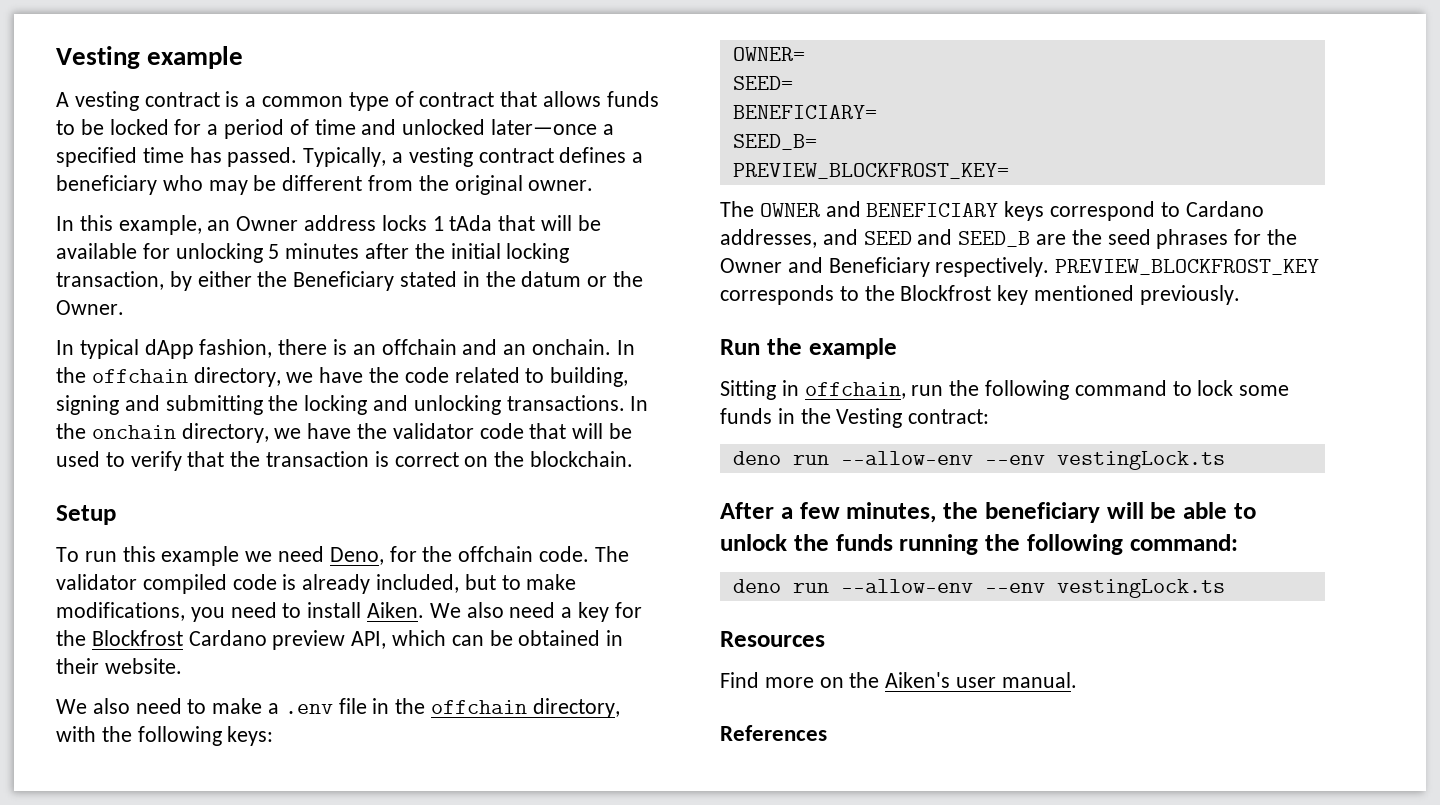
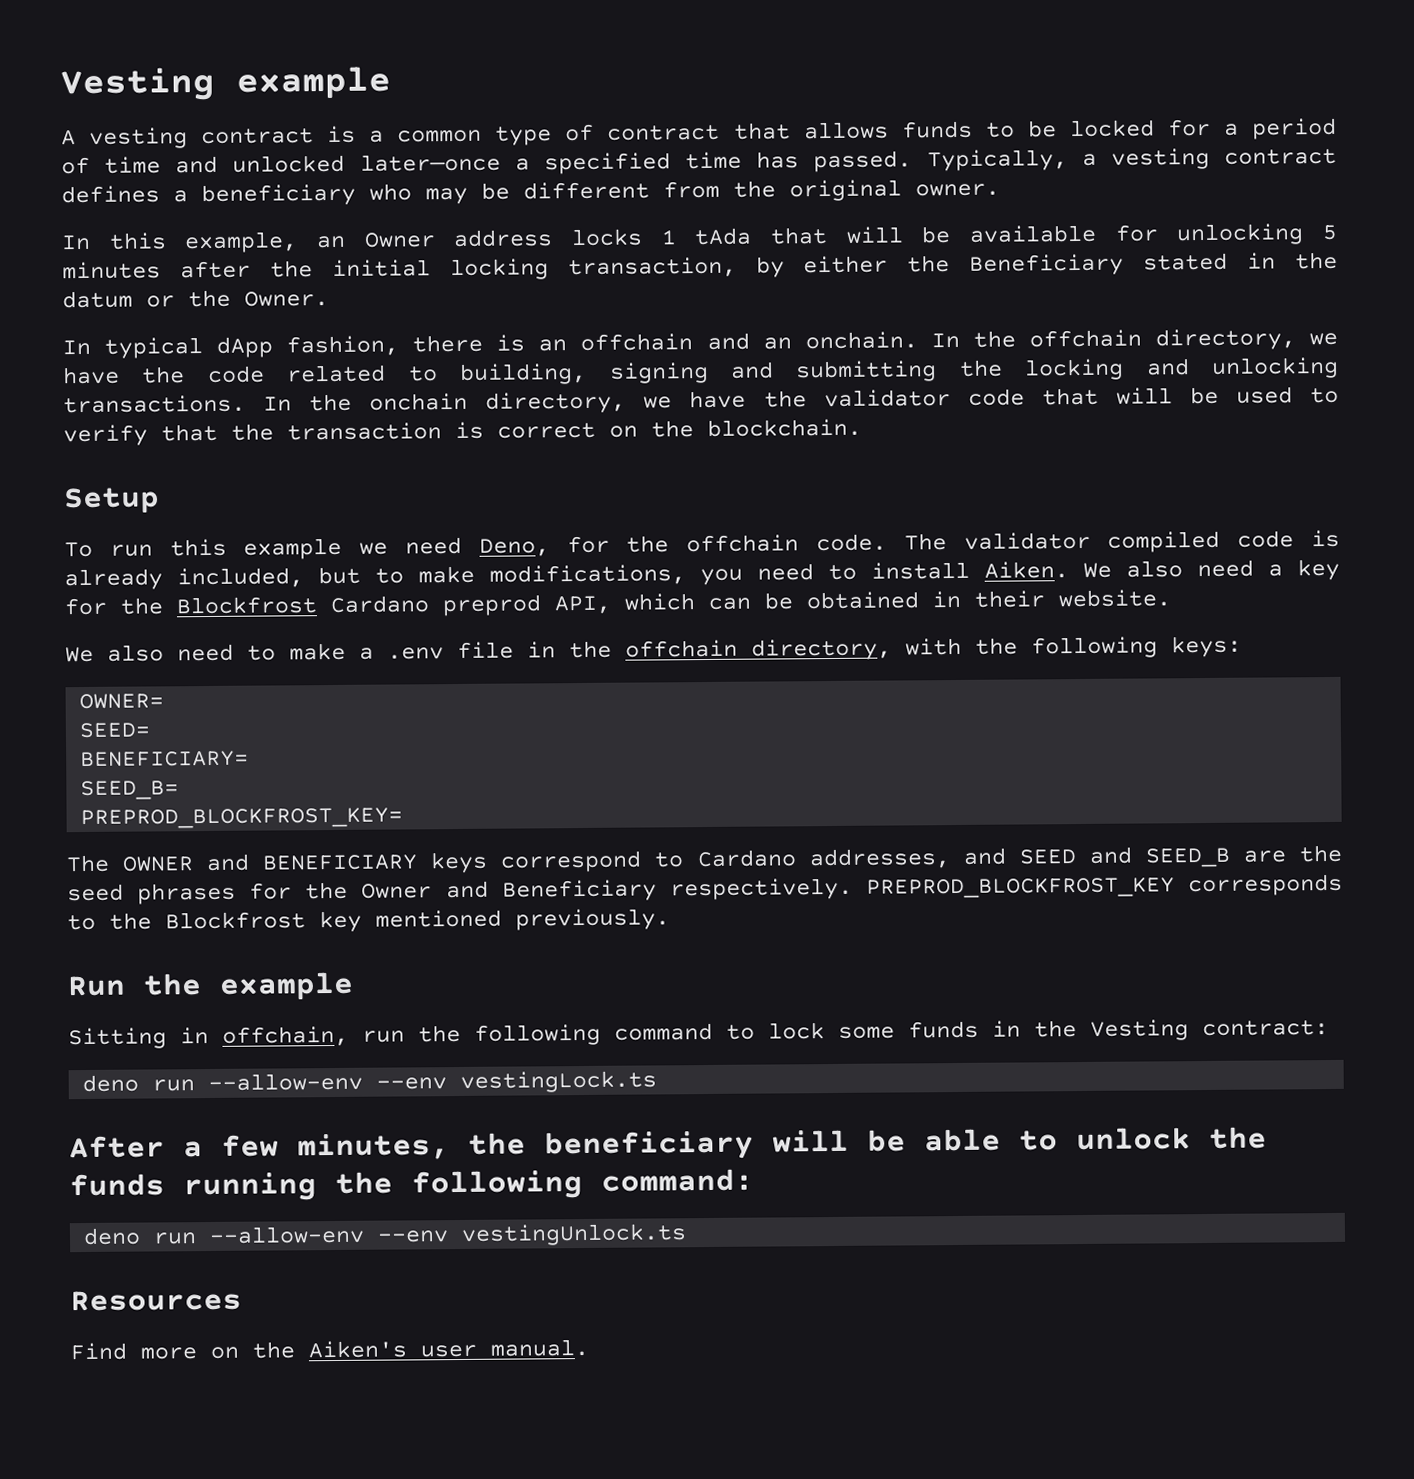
- We also need a key for the Blockfrost Cardano preview API, which can be obtained in their website.
+ We also need a key for the Blockfrost Cardano preprod API, which can be obtained in their website.
- PREVIEW_BLOCKFROST_KEY=
+ PREPROD_BLOCKFROST_KEY=
- PREVIEW_BLOCKFROST_KEY corresponds to the Blockfrost key mentioned previously.
+ PREPROD_BLOCKFROST_KEY corresponds to the Blockfrost key mentioned previously.
  After a few minutes, the beneficiary will be able to unlock the funds running the following command:
- deno run --allow-env --env vestingLock.ts
+ deno run --allow-env --env vestingUnlock.ts
- References

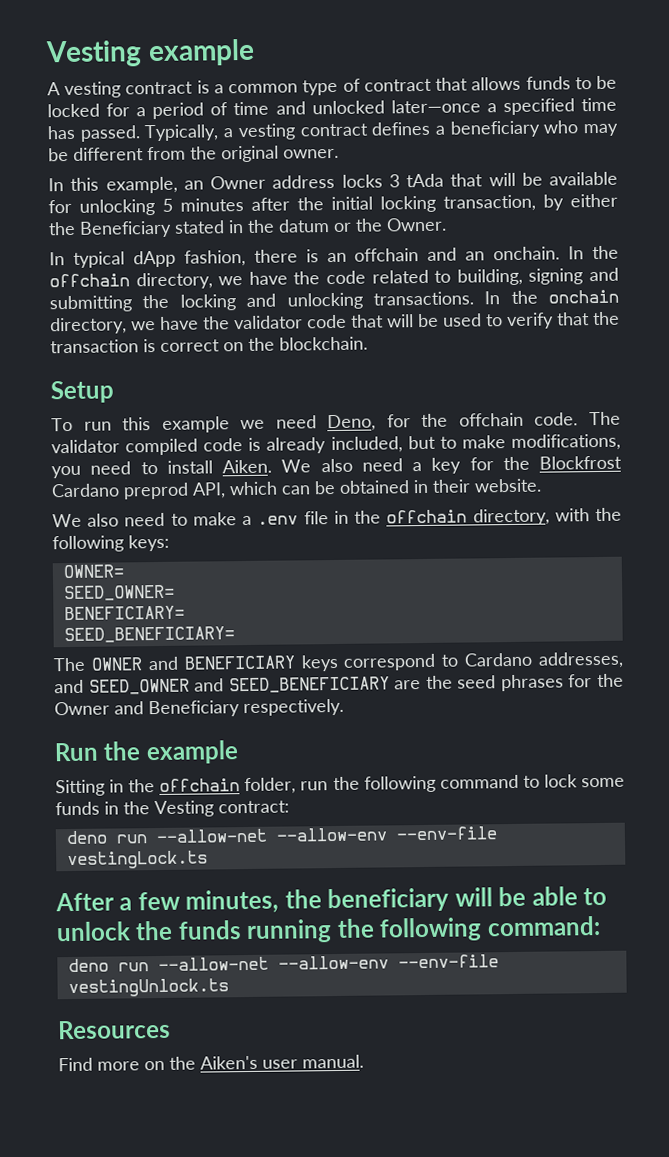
- In this example, an Owner address locks 1 tAda that will be available for unlocking 5 minutes after the initial locking transaction, by either the Beneficiary stated in the datum or the Owner.
+ In this example, an Owner address locks 3 tAda that will be available for unlocking 5 minutes after the initial locking transaction, by either the Beneficiary stated in the datum or the Owner.
- SEED=
+ SEED_OWNER=
- SEED_B=
- PREPROD_BLOCKFROST_KEY=
+ SEED_BENEFICIARY=
- The OWNER and BENEFICIARY keys correspond to Cardano addresses, and SEED and SEED_B are the seed phrases for the Owner and Beneficiary respectively. PREPROD_BLOCKFROST_KEY corresponds to the Blockfrost key mentioned previously.
+ The OWNER and BENEFICIARY keys correspond to Cardano addresses, and SEED_OWNER and SEED_BENEFICIARY are the seed phrases for the Owner and Beneficiary respectively.
- Sitting in offchain, run the following command to lock some funds in the Vesting contract:
+ Sitting in the offchain folder, run the following command to lock some funds in the Vesting contract:
- deno run --allow-env --env vestingLock.ts
+ deno run --allow-net --allow-env --env-file vestingLock.ts
- deno run --allow-env --env vestingUnlock.ts
+ deno run --allow-net --allow-env --env-file vestingUnlock.ts

